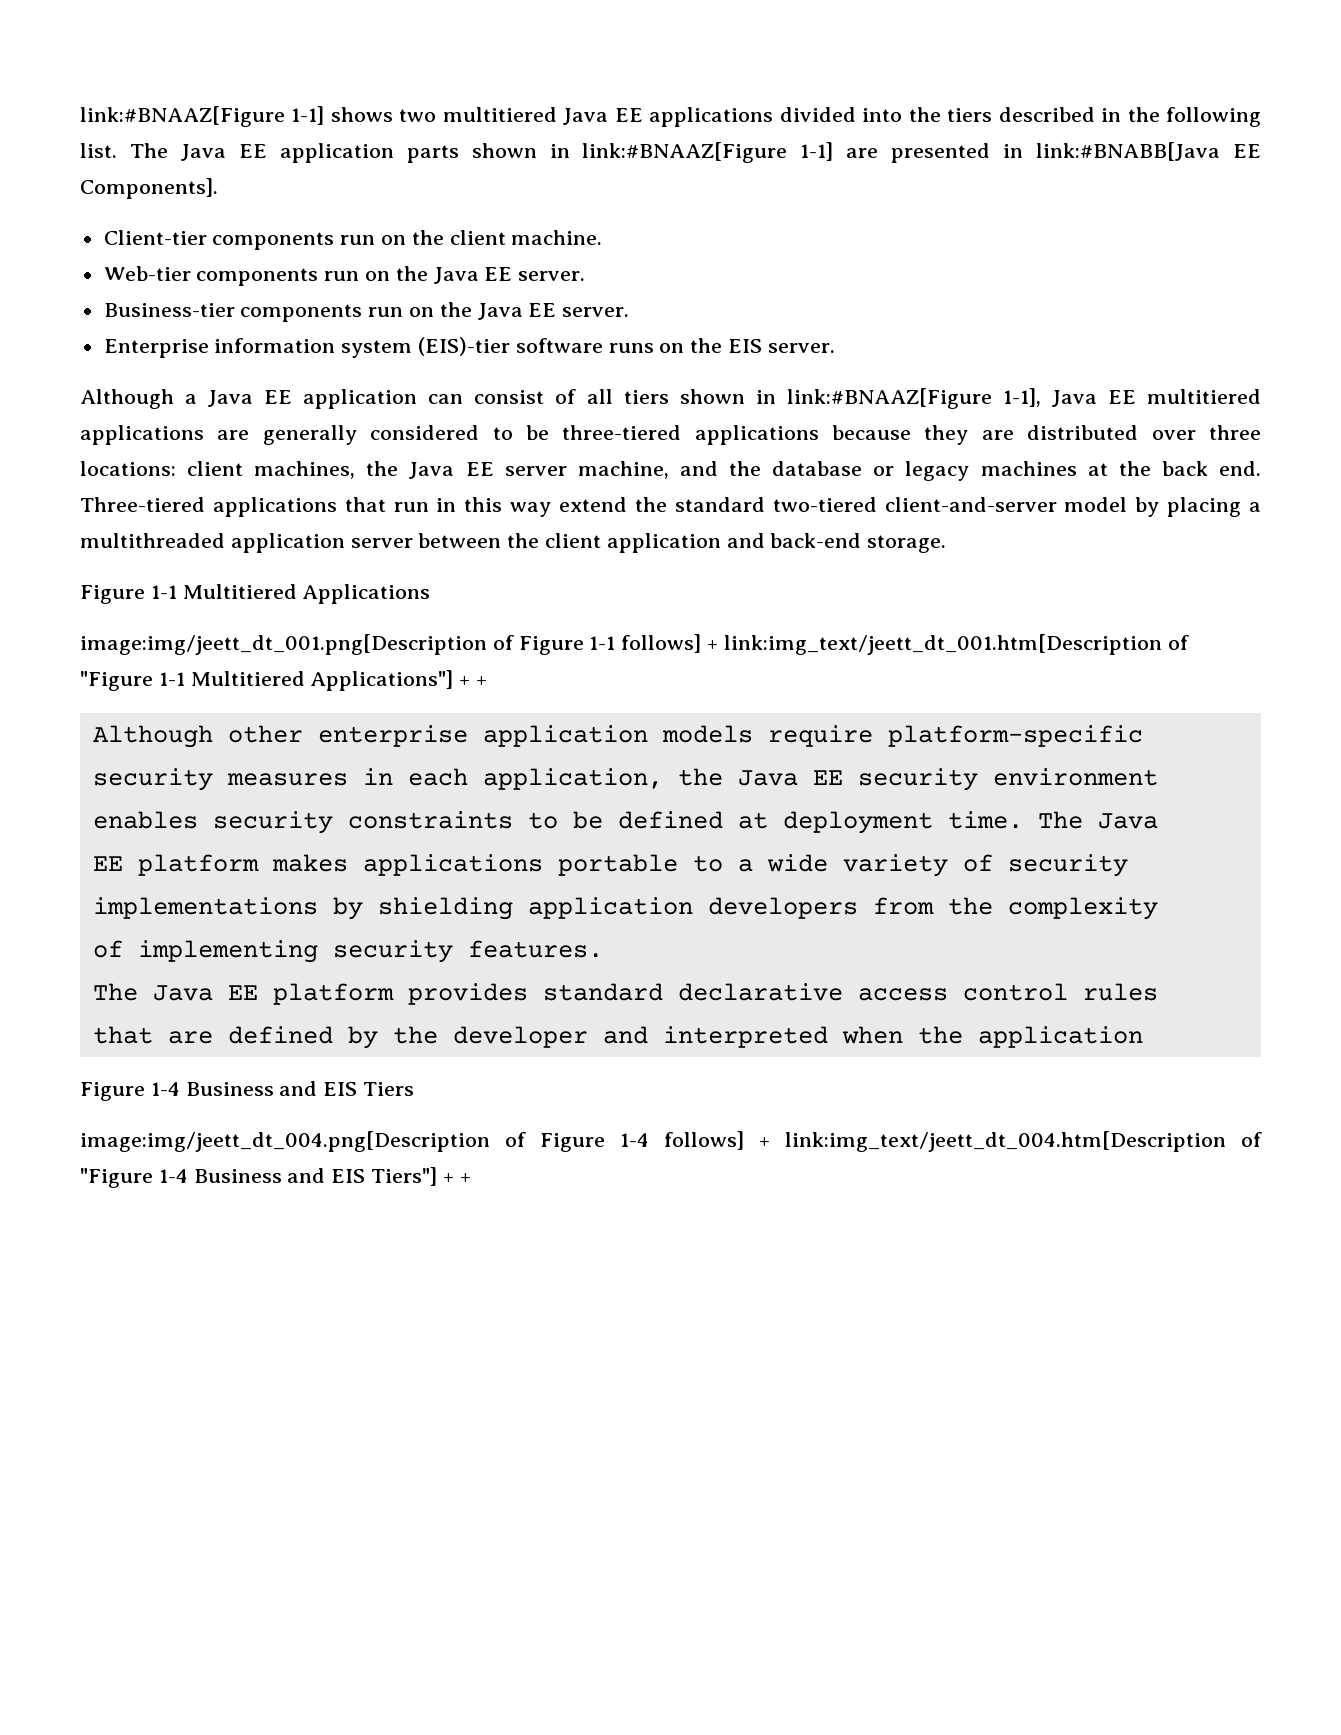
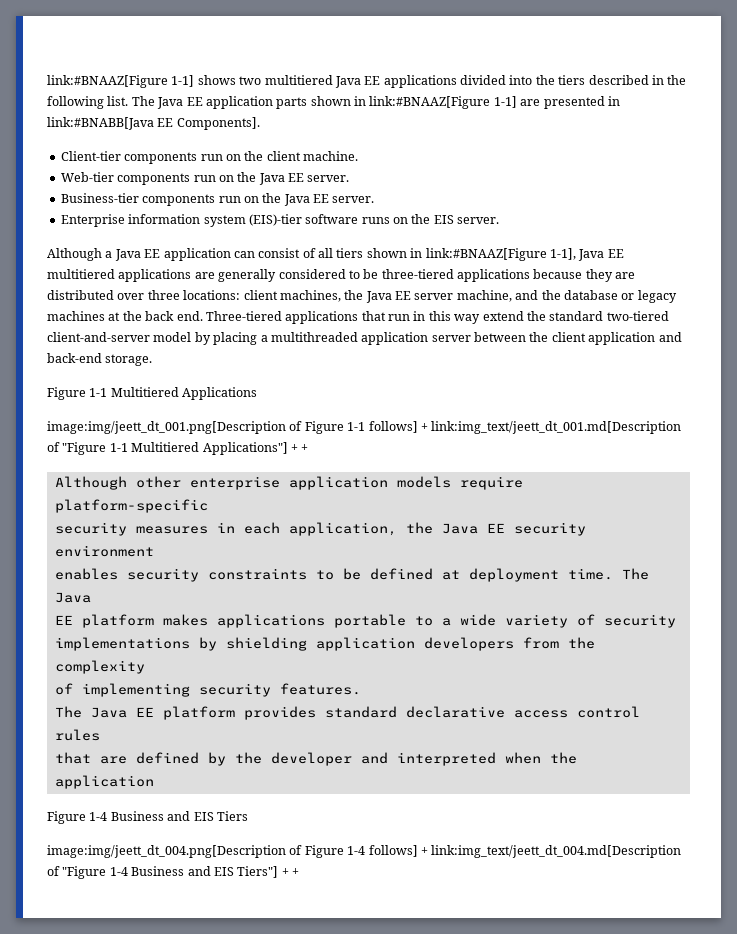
- image:img/jeett_dt_001.png[Description of Figure 1-1 follows] + link:img_text/jeett_dt_001.htm[Description of "Figure 1-1 Multitiered Applications"] + +
+ image:img/jeett_dt_001.png[Description of Figure 1-1 follows] + link:img_text/jeett_dt_001.md[Description of "Figure 1-1 Multitiered Applications"] + +
- image:img/jeett_dt_004.png[Description of Figure 1-4 follows] + link:img_text/jeett_dt_004.htm[Description of "Figure 1-4 Business and EIS Tiers"] + +
+ image:img/jeett_dt_004.png[Description of Figure 1-4 follows] + link:img_text/jeett_dt_004.md[Description of "Figure 1-4 Business and EIS Tiers"] + +

